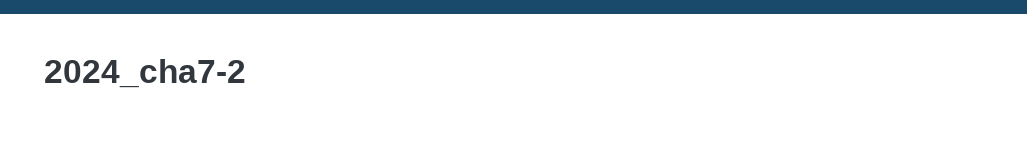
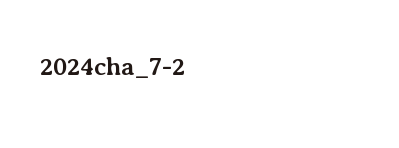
- 2024_cha7-2
+ 2024cha_7-2

